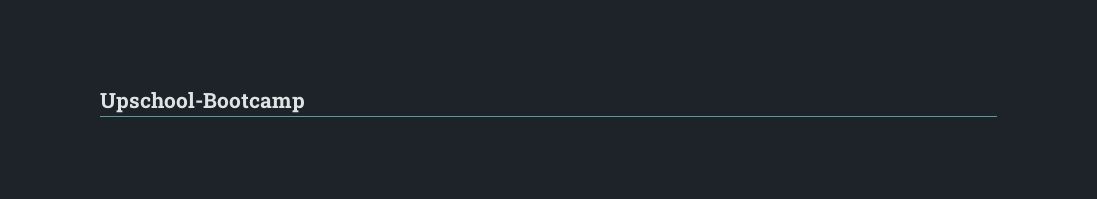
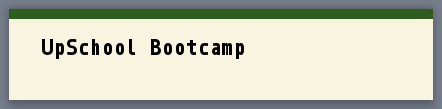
- Upschool-Bootcamp
+ UpSchool Bootcamp

